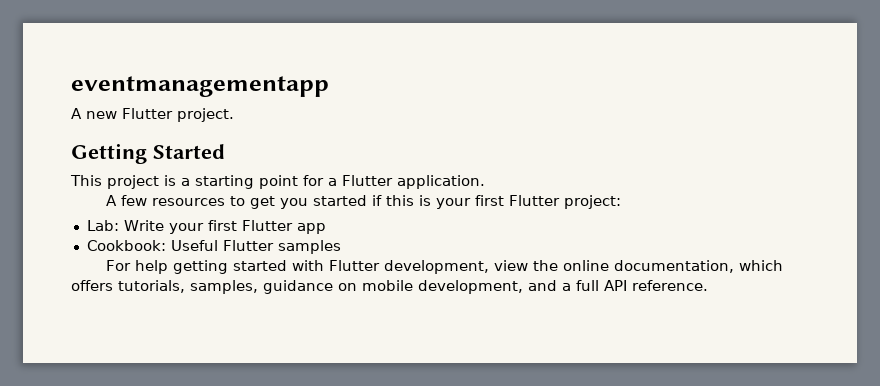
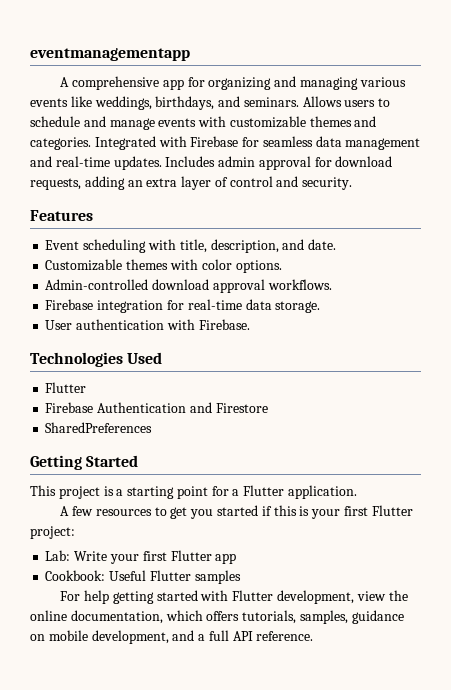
- A new Flutter project.
+ A comprehensive app for organizing and managing various events like weddings, birthdays, and seminars. Allows users to schedule and manage events with customizable themes and categories. Integrated with Firebase for seamless data management and real-time updates. Includes admin approval for download requests, adding an extra layer of control and security.
+ Features
+ Event scheduling with title, description, and date.
+ Customizable themes with color options.
+ Admin-controlled download approval workflows.
+ Firebase integration for real-time data storage.
+ User authentication with Firebase.
+ Technologies Used
+ Flutter
+ Firebase Authentication and Firestore
+ SharedPreferences

